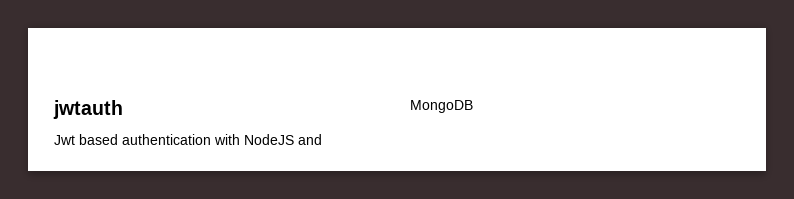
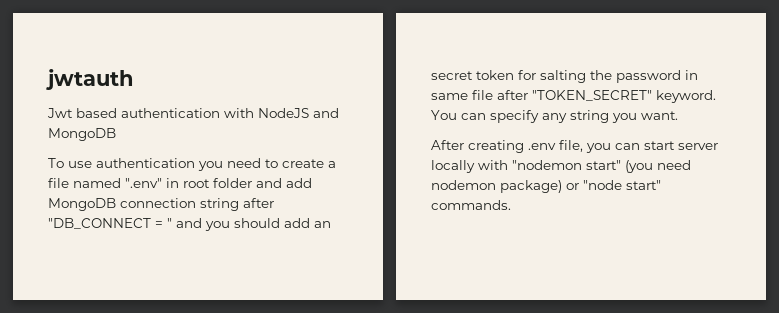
+ To use authentication you need to create a file named ".env" in root folder and add MongoDB connection string after "DB_CONNECT = " and you should add an secret token for salting the password in same file after "TOKEN_SECRET" keyword. You can specify any string you want.
+ After creating .env file, you can start server locally with "nodemon start" (you need nodemon package) or "node start" commands.

